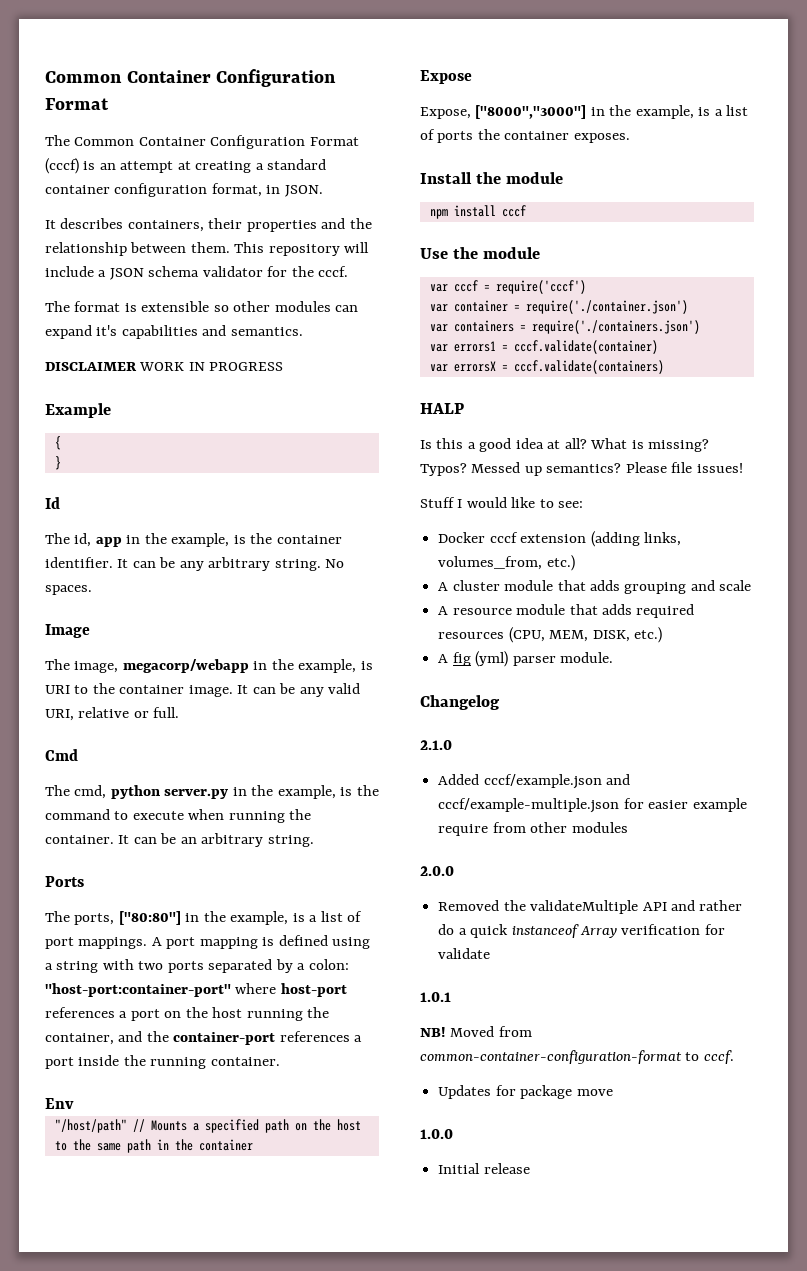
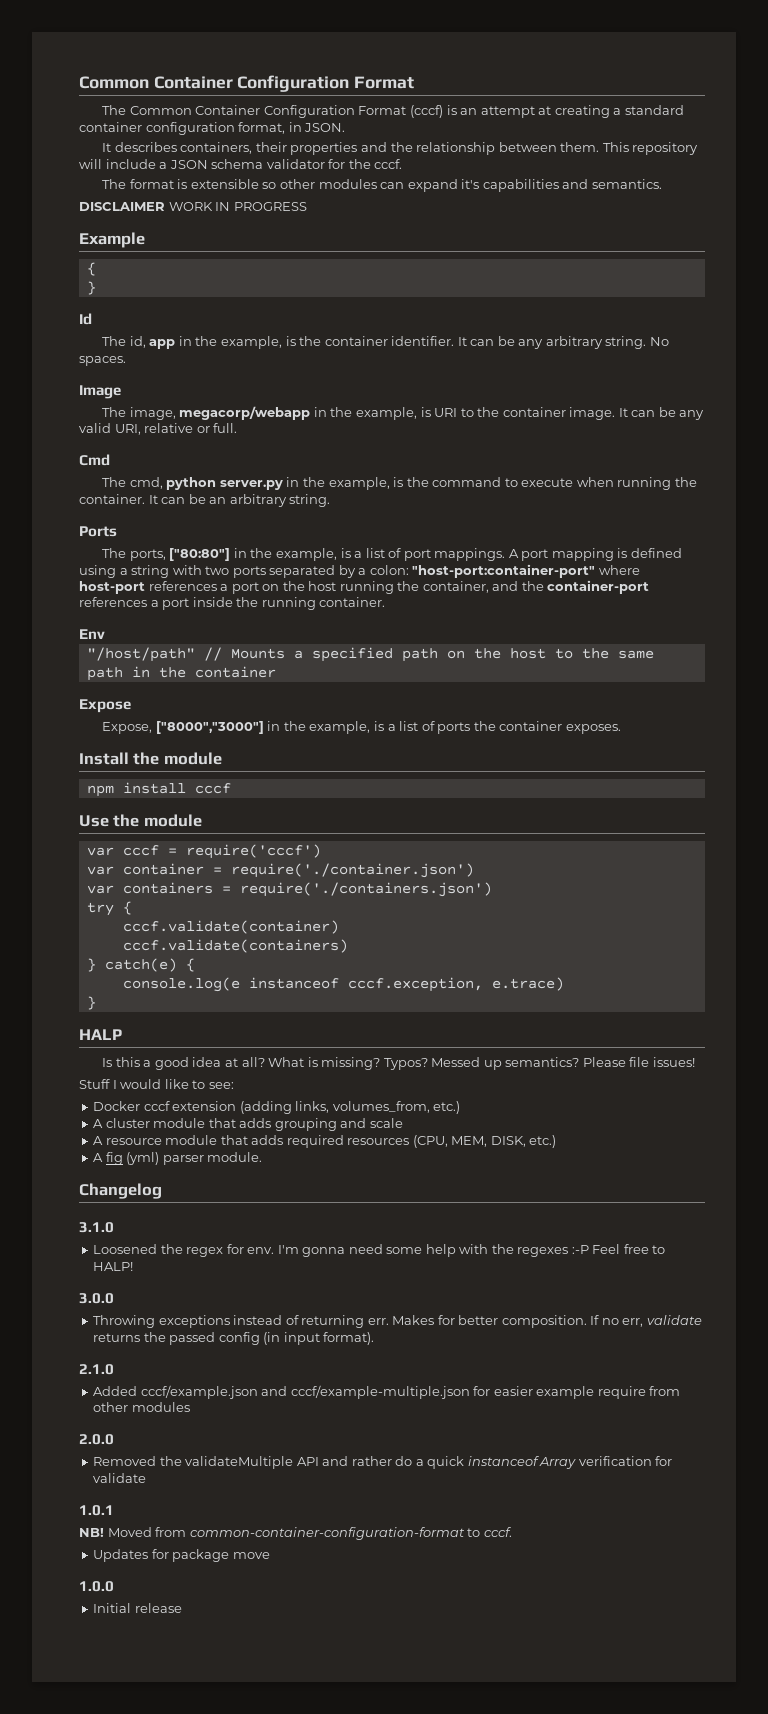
- var errors1 = cccf.validate(container)
- var errorsX = cccf.validate(containers)
+ try {
+ cccf.validate(container)
+ cccf.validate(containers)
+ } catch(e) {
+ console.log(e instanceof cccf.exception, e.trace)
+ }
+ 3.1.0
+ Loosened the regex for env. I'm gonna need some help with the regexes :-P Feel free to HALP!
+ 3.0.0
+ Throwing exceptions instead of returning err. Makes for better composition. If no err, validate returns the passed config (in input format).

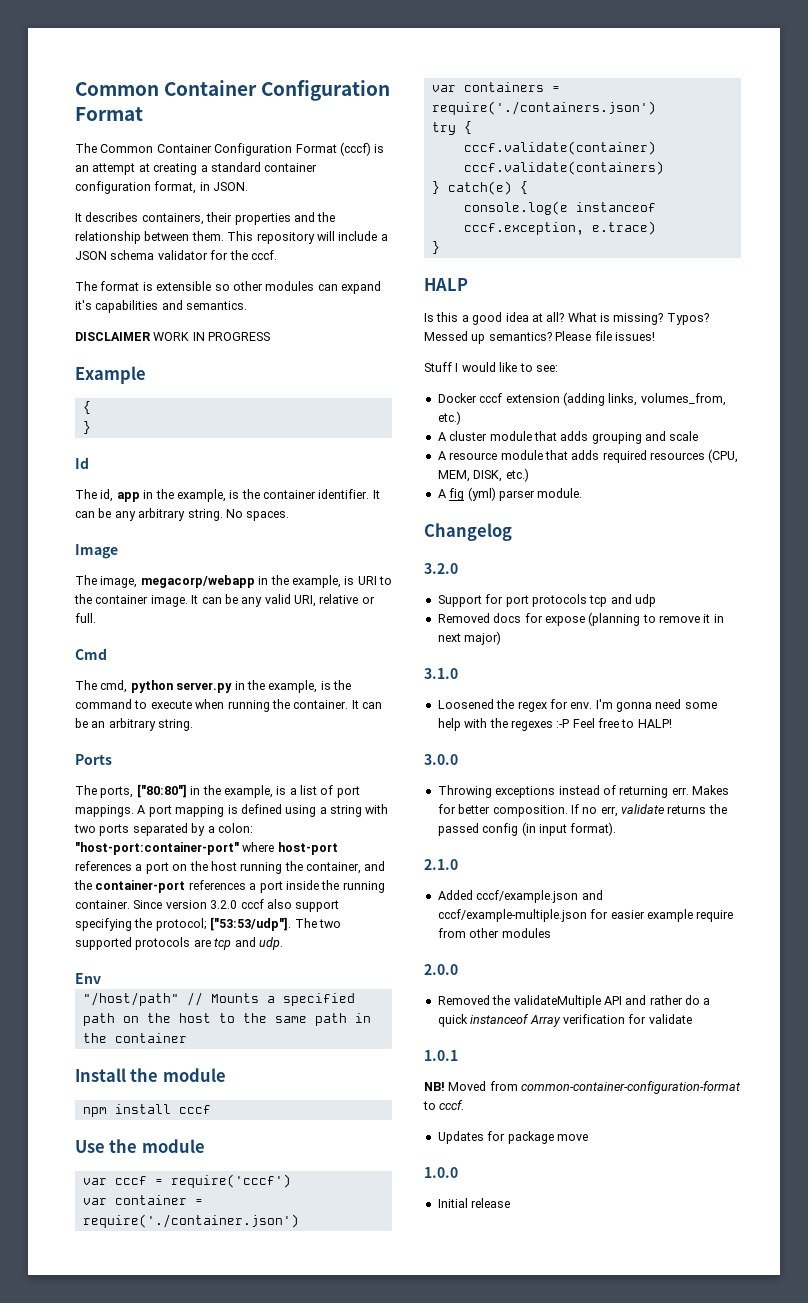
+ Since version 3.2.0 cccf also support specifying the protocol; ["53:53/udp"]. The two supported protocols are tcp and udp.
- Expose
- Expose, ["8000","3000"] in the example, is a list of ports the container exposes.
  Changelog
+ 3.2.0
+ Support for port protocols tcp and udp
+ Removed docs for expose (planning to remove it in next major)

